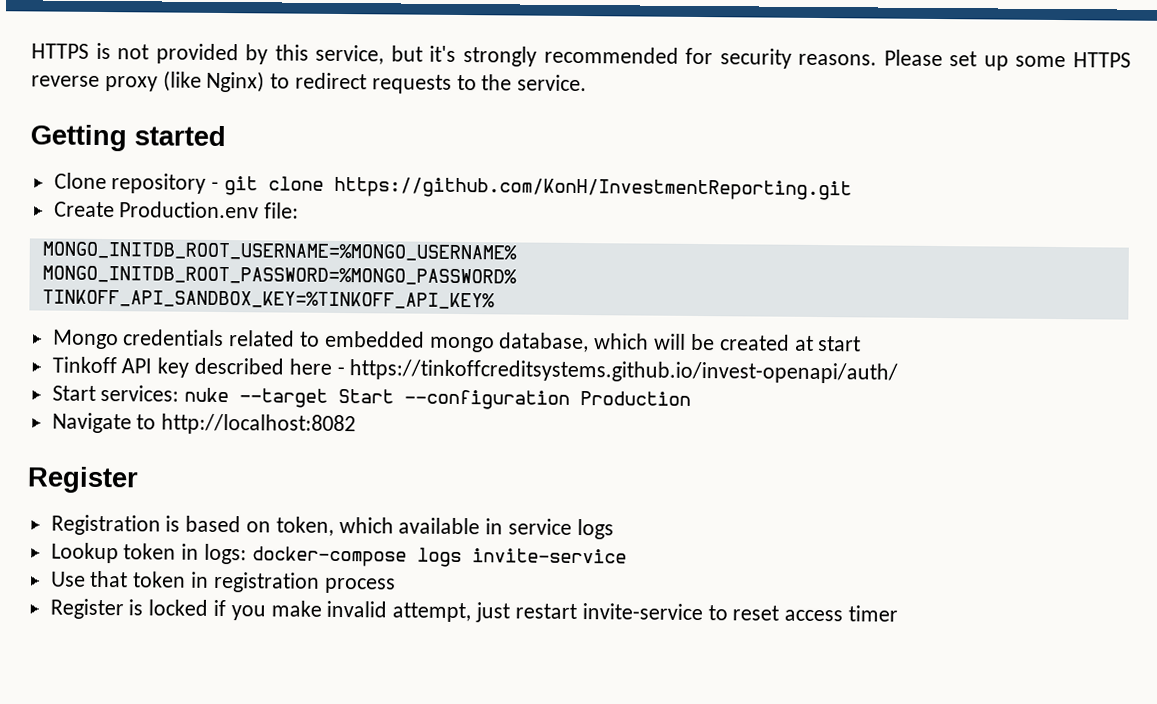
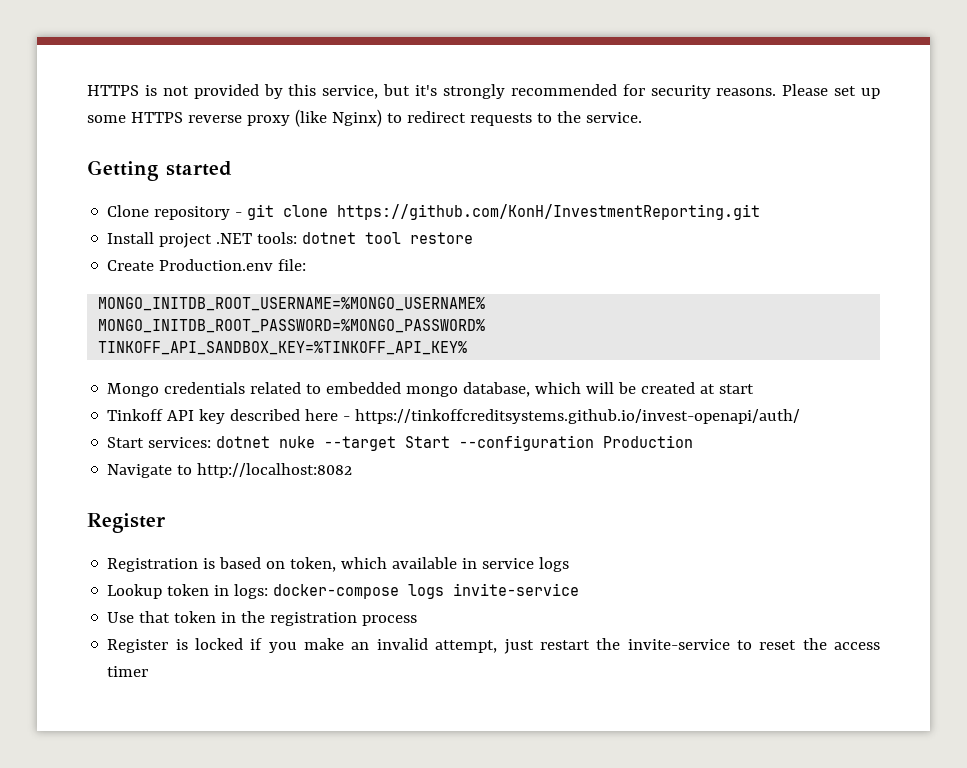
+ Install project .NET tools: dotnet tool restore
- Start services: nuke --target Start --configuration Production
+ Start services: dotnet nuke --target Start --configuration Production
- Use that token in registration process
+ Use that token in the registration process
- Register is locked if you make invalid attempt, just restart invite-service to reset access timer
+ Register is locked if you make an invalid attempt, just restart the invite-service to reset the access timer

